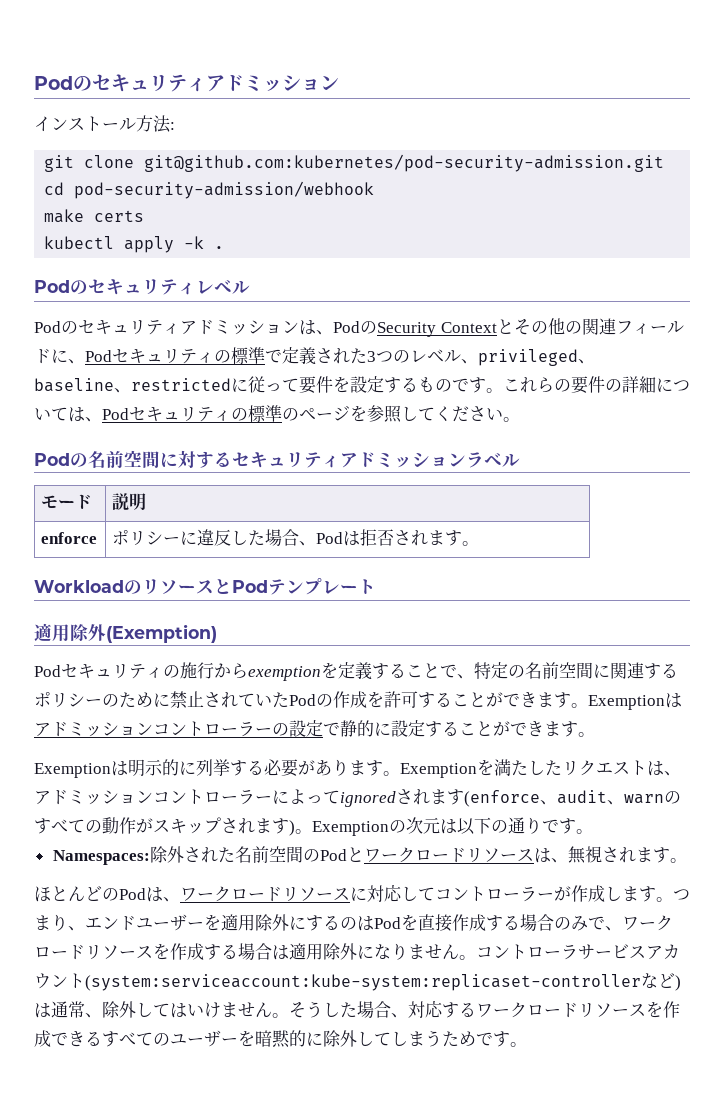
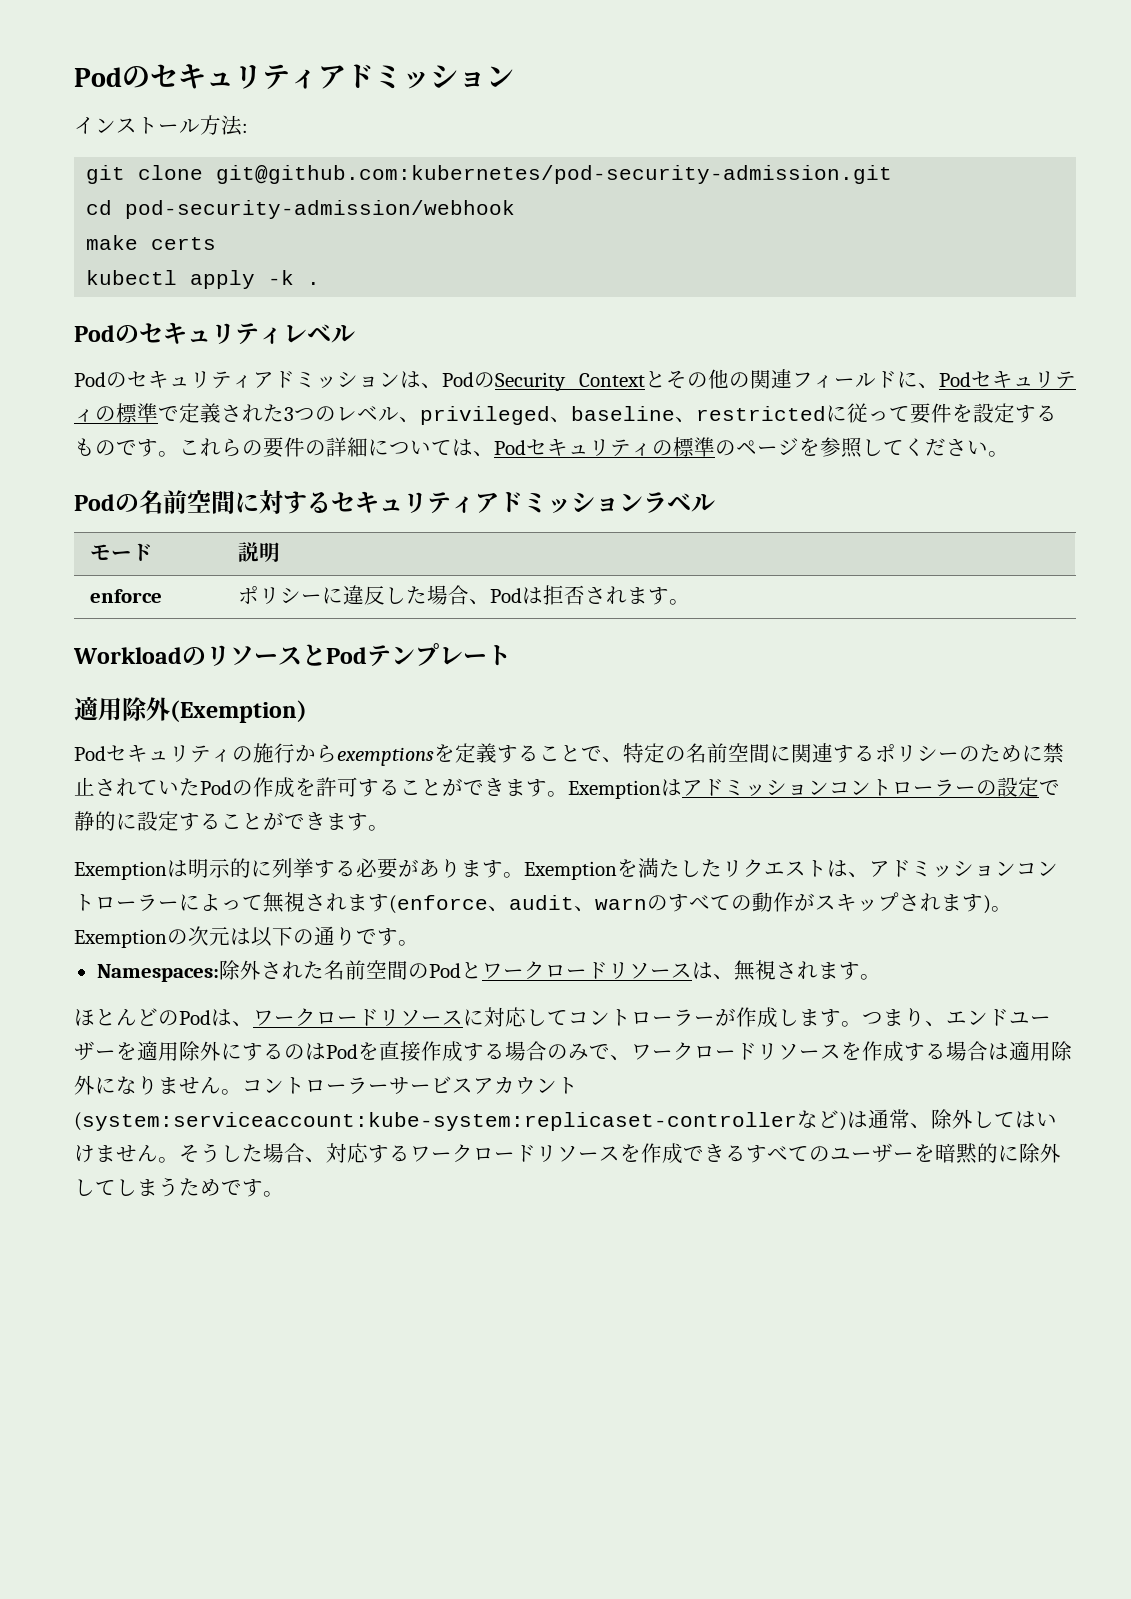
- Podセキュリティの施行からexemptionを定義することで、特定の名前空間に関連するポリシーのために禁止されていたPodの作成を許可することができます。
+ Podセキュリティの施行からexemptionsを定義することで、特定の名前空間に関連するポリシーのために禁止されていたPodの作成を許可することができます。
- Exemptionを満たしたリクエストは、アドミッションコントローラーによってignoredされます(enforce、audit、warnのすべての動作がスキップされます)。
+ Exemptionを満たしたリクエストは、アドミッションコントローラーによって無視されます(enforce、audit、warnのすべての動作がスキップされます)。
- コントローラサービスアカウント(system:serviceaccount:kube-system:replicaset-controllerなど)は通常、除外してはいけません。
+ コントローラーサービスアカウント(system:serviceaccount:kube-system:replicaset-controllerなど)は通常、除外してはいけません。

